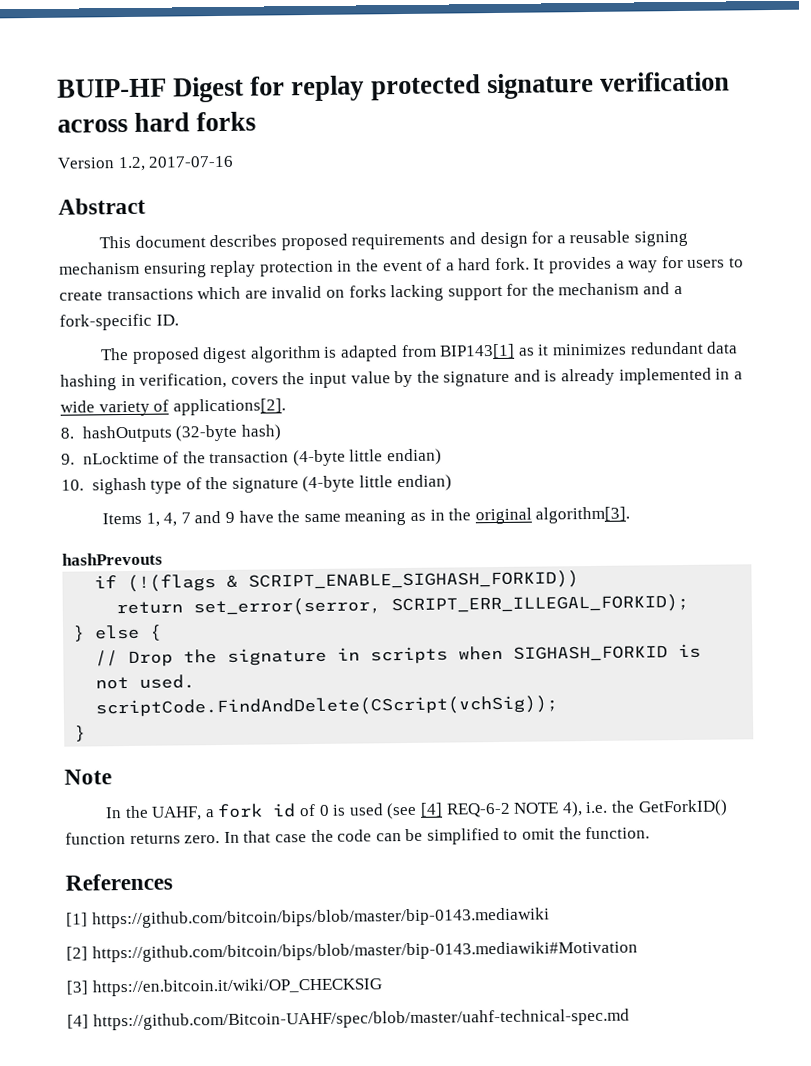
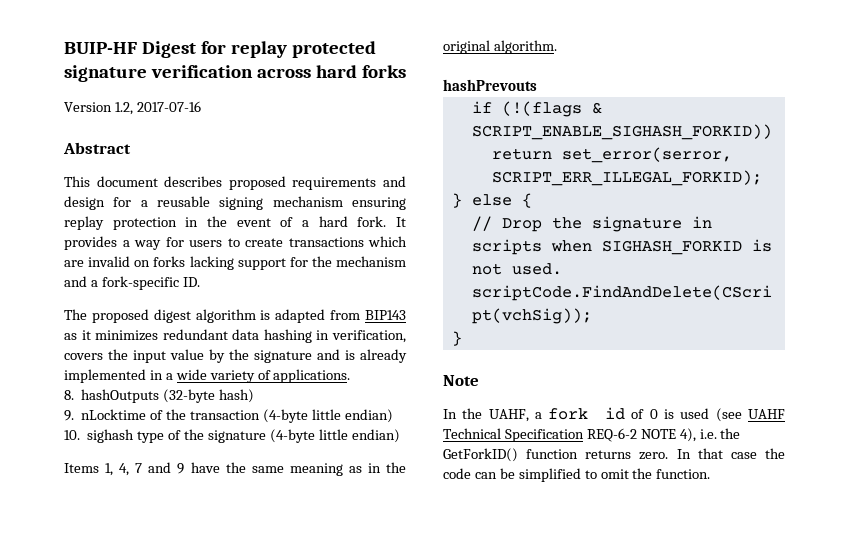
- The proposed digest algorithm is adapted from BIP143[1] as it minimizes redundant data hashing in verification, covers the input value by the signature and is already implemented in a wide variety of applications[2].
+ The proposed digest algorithm is adapted from BIP143 as it minimizes redundant data hashing in verification, covers the input value by the signature and is already implemented in a wide variety of applications.
- Items 1, 4, 7 and 9 have the same meaning as in the original algorithm[3].
+ Items 1, 4, 7 and 9 have the same meaning as in the original algorithm.
- In the UAHF, a fork id of 0 is used (see [4] REQ-6-2 NOTE 4), i.e. the GetForkID() function returns zero.
+ In the UAHF, a fork id of 0 is used (see UAHF Technical Specification REQ-6-2 NOTE 4), i.e. the GetForkID() function returns zero.
- References
- [1] https://github.com/bitcoin/bips/blob/master/bip-0143.mediawiki
- [2] https://github.com/bitcoin/bips/blob/master/bip-0143.mediawiki#Motivation
- [3] https://en.bitcoin.it/wiki/OP_CHECKSIG
- [4] https://github.com/Bitcoin-UAHF/spec/blob/master/uahf-technical-spec.md

